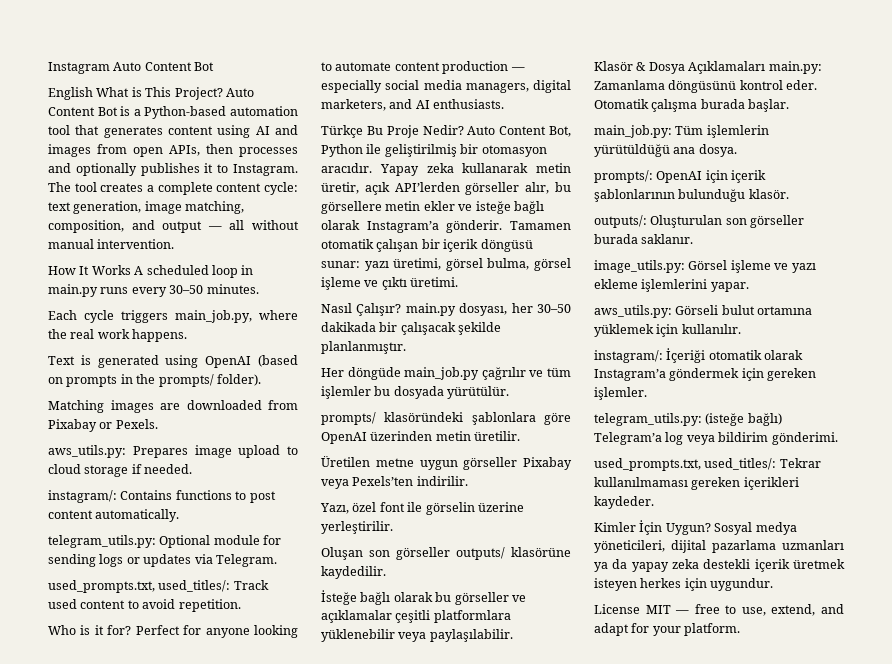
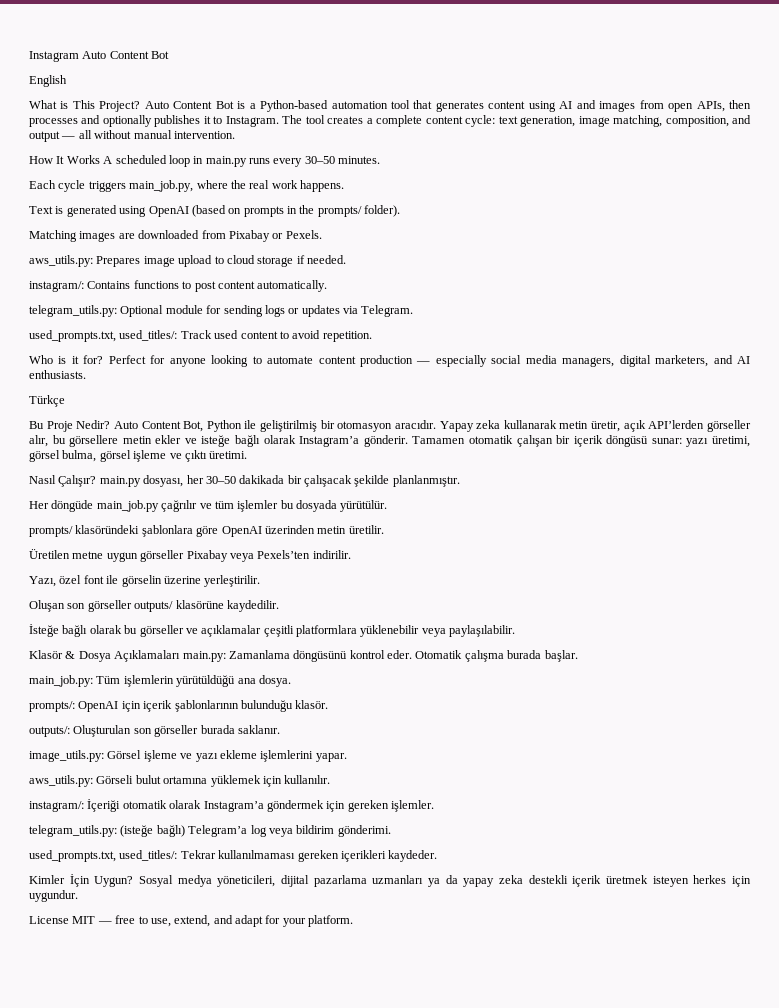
- English What is This Project?
+ English
+ What is This Project?
- Türkçe Bu Proje Nedir?
+ Türkçe
+ Bu Proje Nedir?

